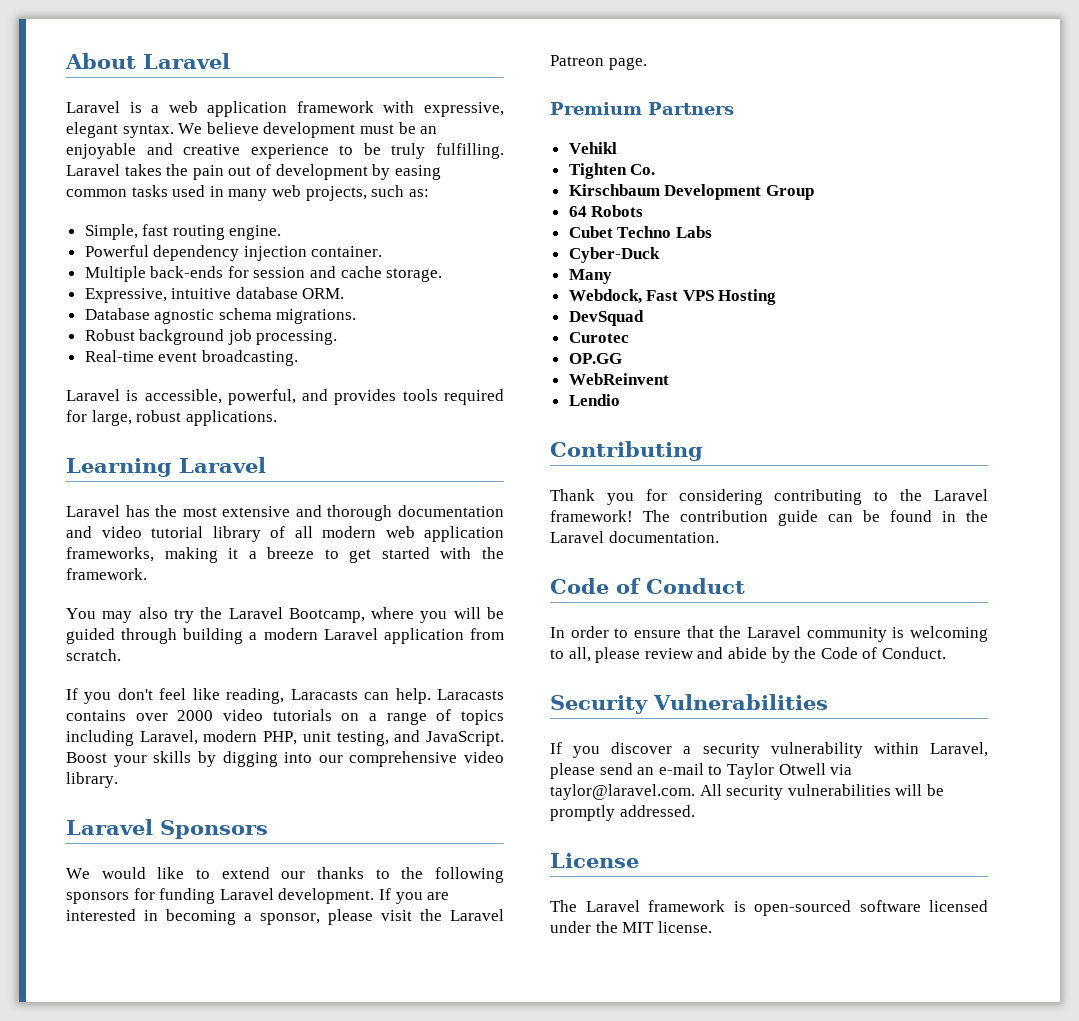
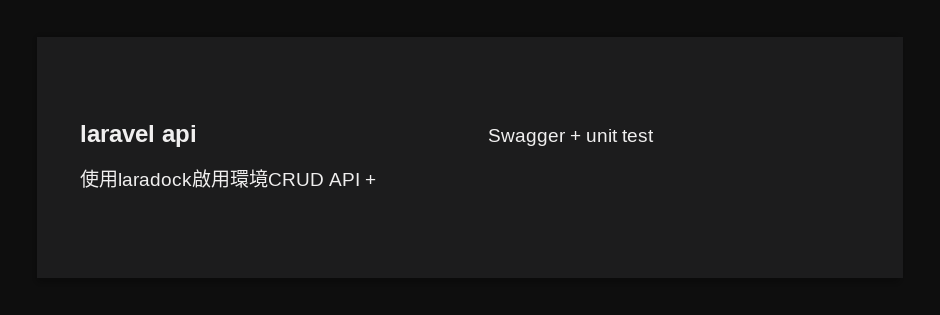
- About Laravel
- Laravel is a web application framework with expressive, elegant syntax. We believe development must be an enjoyable and creative experience to be truly fulfilling. Laravel takes the pain out of development by easing common tasks used in many web projects, such as:
- Simple, fast routing engine.
- Powerful dependency injection container.
- Multiple back-ends for session and cache storage.
- Expressive, intuitive database ORM.
- Database agnostic schema migrations.
- Robust background job processing.
- Real-time event broadcasting.
- Laravel is accessible, powerful, and provides tools required for large, robust applications.
- Learning Laravel
- Laravel has the most extensive and thorough documentation and video tutorial library of all modern web application frameworks, making it a breeze to get started with the framework.
- You may also try the Laravel Bootcamp, where you will be guided through building a modern Laravel application from scratch.
- If you don't feel like reading, Laracasts can help. Laracasts contains over 2000 video tutorials on a range of topics including Laravel, modern PHP, unit testing, and JavaScript. Boost your skills by digging into our comprehensive video library.
- Laravel Sponsors
- We would like to extend our thanks to the following sponsors for funding Laravel development. If you are interested in becoming a sponsor, please visit the Laravel Patreon page.
- Premium Partners
- Vehikl
- Tighten Co.
- Kirschbaum Development Group
- 64 Robots
- Cubet Techno Labs
- Cyber-Duck
- Many
- Webdock, Fast VPS Hosting
- DevSquad
- Curotec
- OP.GG
- WebReinvent
- Lendio
- Contributing
- Thank you for considering contributing to the Laravel framework! The contribution guide can be found in the Laravel documentation.
- Code of Conduct
- In order to ensure that the Laravel community is welcoming to all, please review and abide by the Code of Conduct.
- Security Vulnerabilities
- If you discover a security vulnerability within Laravel, please send an e-mail to Taylor Otwell via taylor@laravel.com. All security vulnerabilities will be promptly addressed.
- License
- The Laravel framework is open-sourced software licensed under the MIT license.
+ laravel api
+ 使用laradock啟用環境CRUD API + Swagger + unit test

